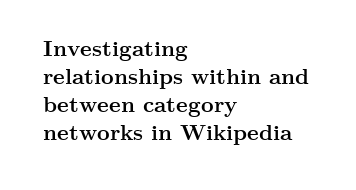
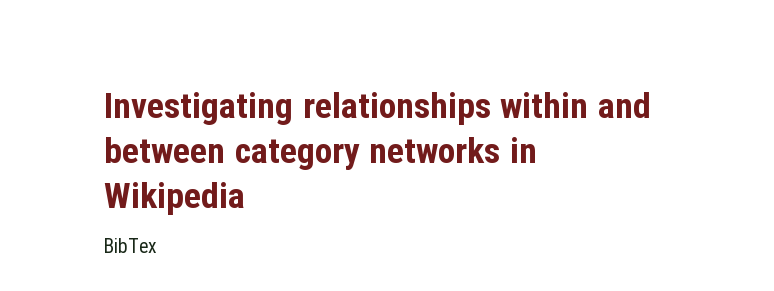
+ BibTex

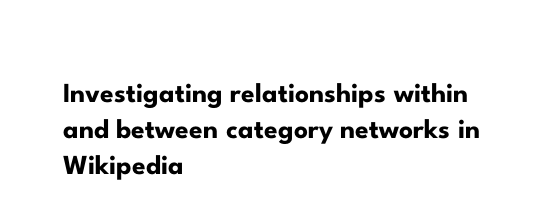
- BibTex

